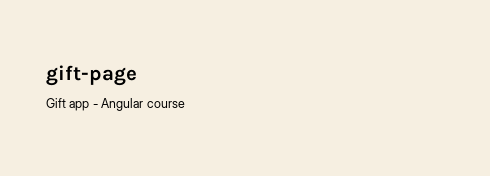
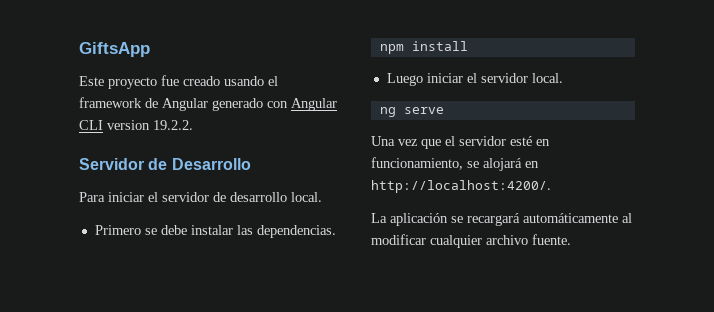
- gift-page
- Gift app - Angular course
+ GiftsApp
+ Este proyecto fue creado usando el framework de Angular generado con Angular CLI version 19.2.2.
+ Servidor de Desarrollo
+ Para iniciar el servidor de desarrollo local.
+ Primero se debe instalar las dependencias.
+ npm install
+ Luego iniciar el servidor local.
+ ng serve
+ Una vez que el servidor esté en funcionamiento, se alojará en http://localhost:4200/.
+ La aplicación se recargará automáticamente al modificar cualquier archivo fuente.

